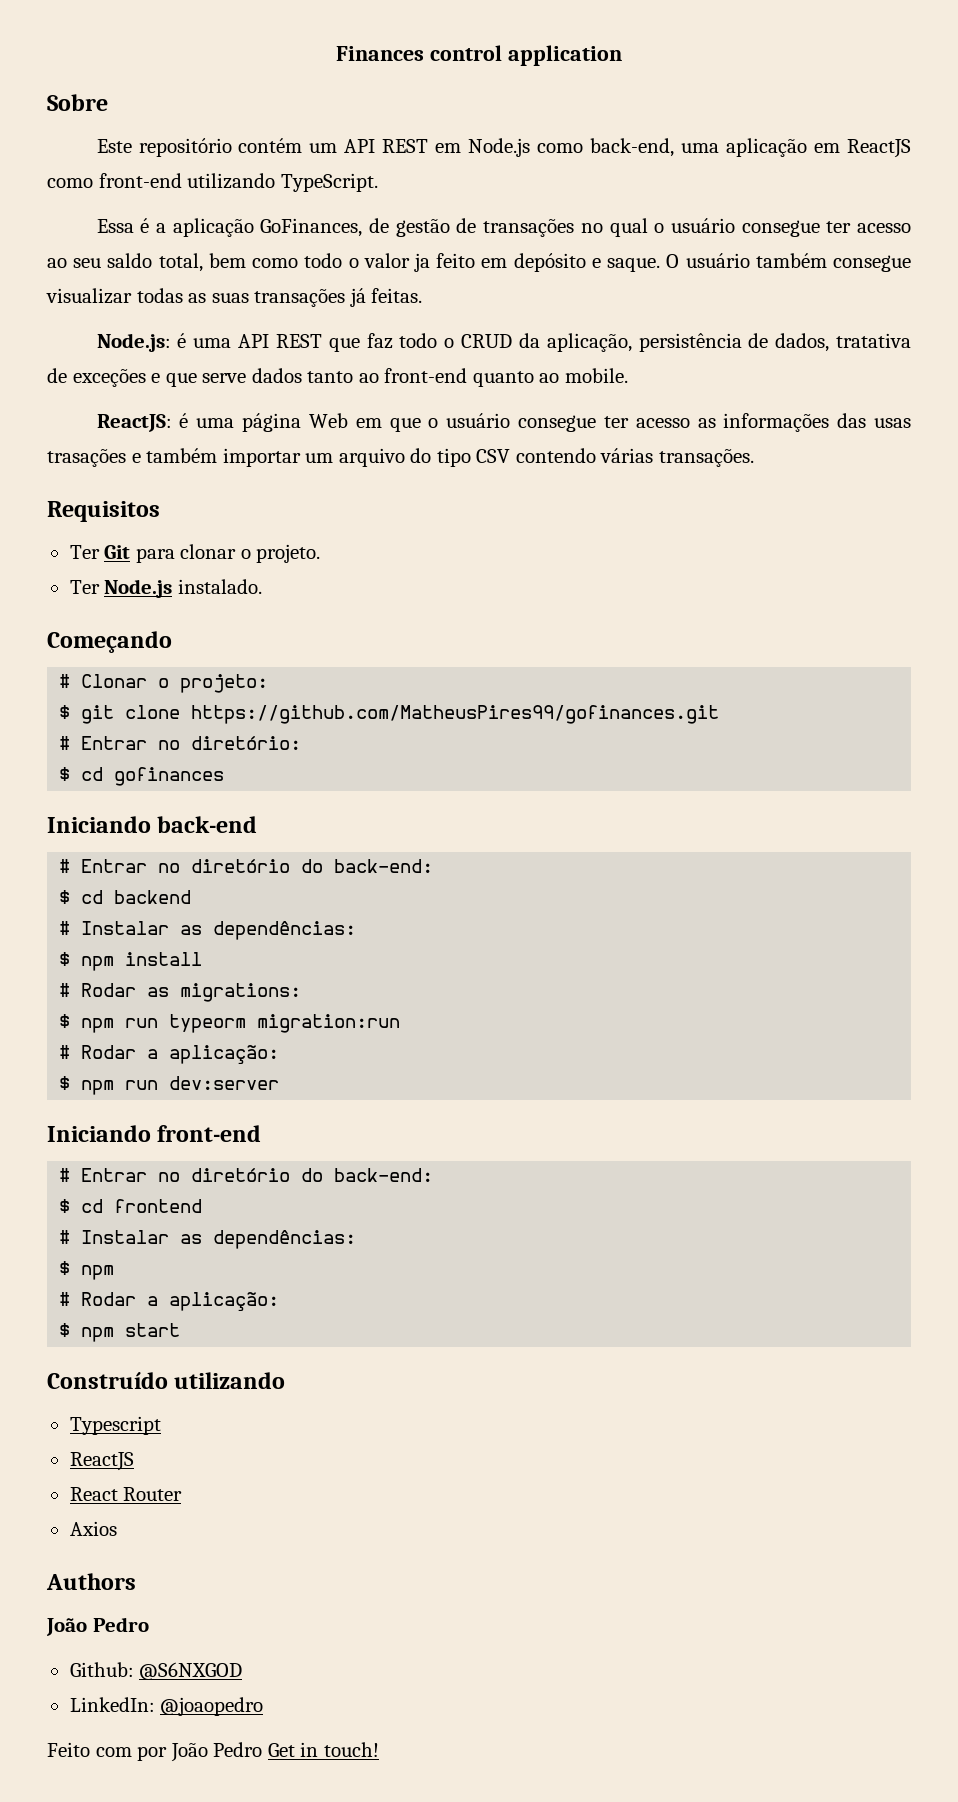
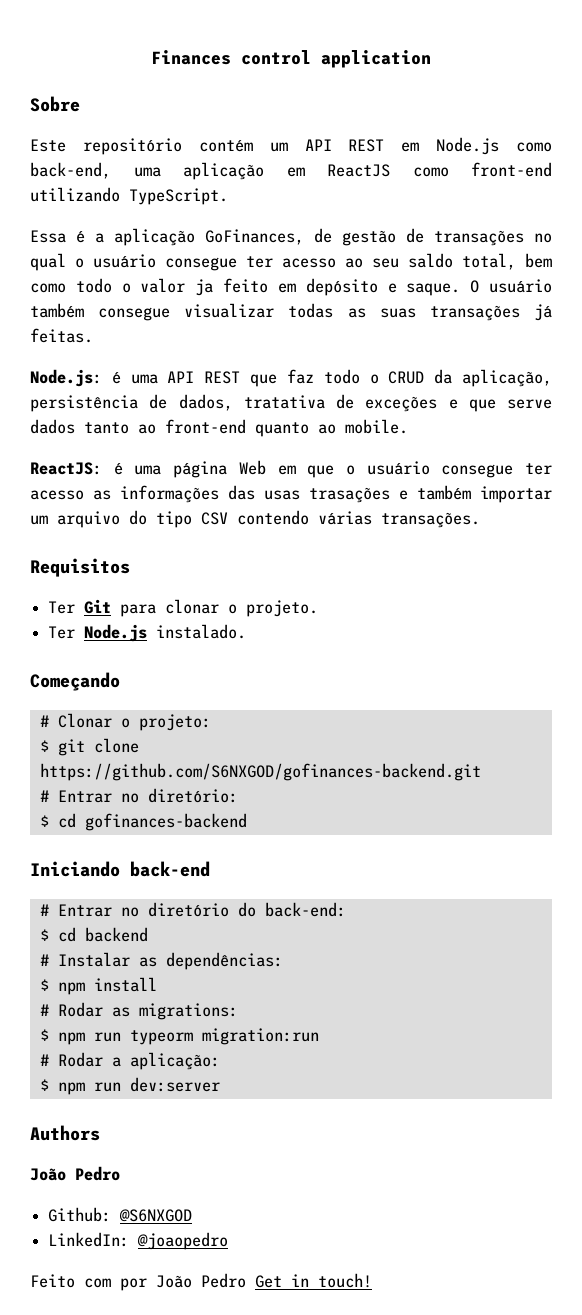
- $ git clone https://github.com/MatheusPires99/gofinances.git
+ $ git clone https://github.com/S6NXGOD/gofinances-backend.git
- $ cd gofinances
+ $ cd gofinances-backend
- Iniciando front-end
- # Entrar no diretório do back-end:
- $ cd frontend
- # Instalar as dependências:
- $ npm
- # Rodar a aplicação:
- $ npm start
- Construído utilizando
- Typescript
- ReactJS
- React Router
- Axios

